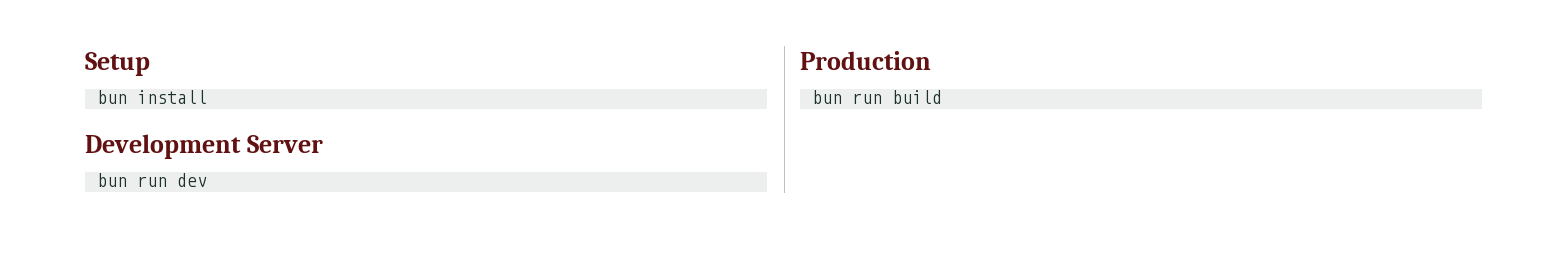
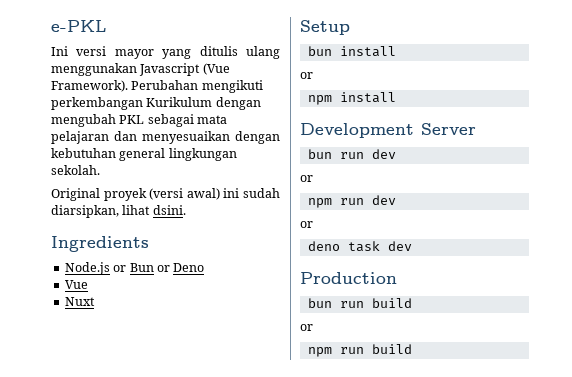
+ e-PKL
+ Ini versi mayor yang ditulis ulang menggunakan Javascript (Vue Framework). Perubahan mengikuti perkembangan Kurikulum dengan mengubah PKL sebagai mata pelajaran dan menyesuaikan dengan kebutuhan general lingkungan sekolah.
+ Original proyek (versi awal) ini sudah diarsipkan, lihat dsini.
+ Ingredients
+ Node.js or Bun or Deno
+ Vue
+ Nuxt
  bun install
+ or
+ npm install
  bun run dev
+ or
+ npm run dev
+ or
+ deno task dev
  bun run build
+ or
+ npm run build

